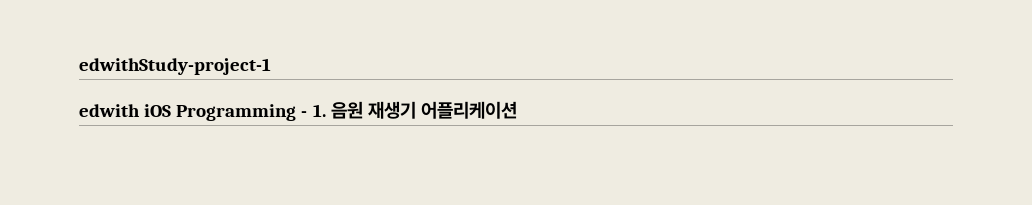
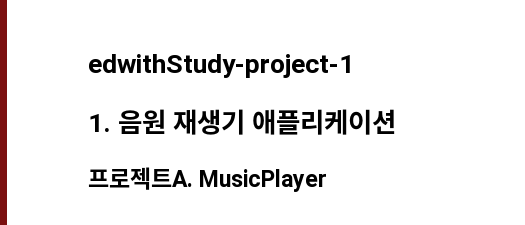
- edwith iOS Programming - 1. 음원 재생기 어플리케이션
+ 1. 음원 재생기 애플리케이션
+ 프로젝트A. MusicPlayer

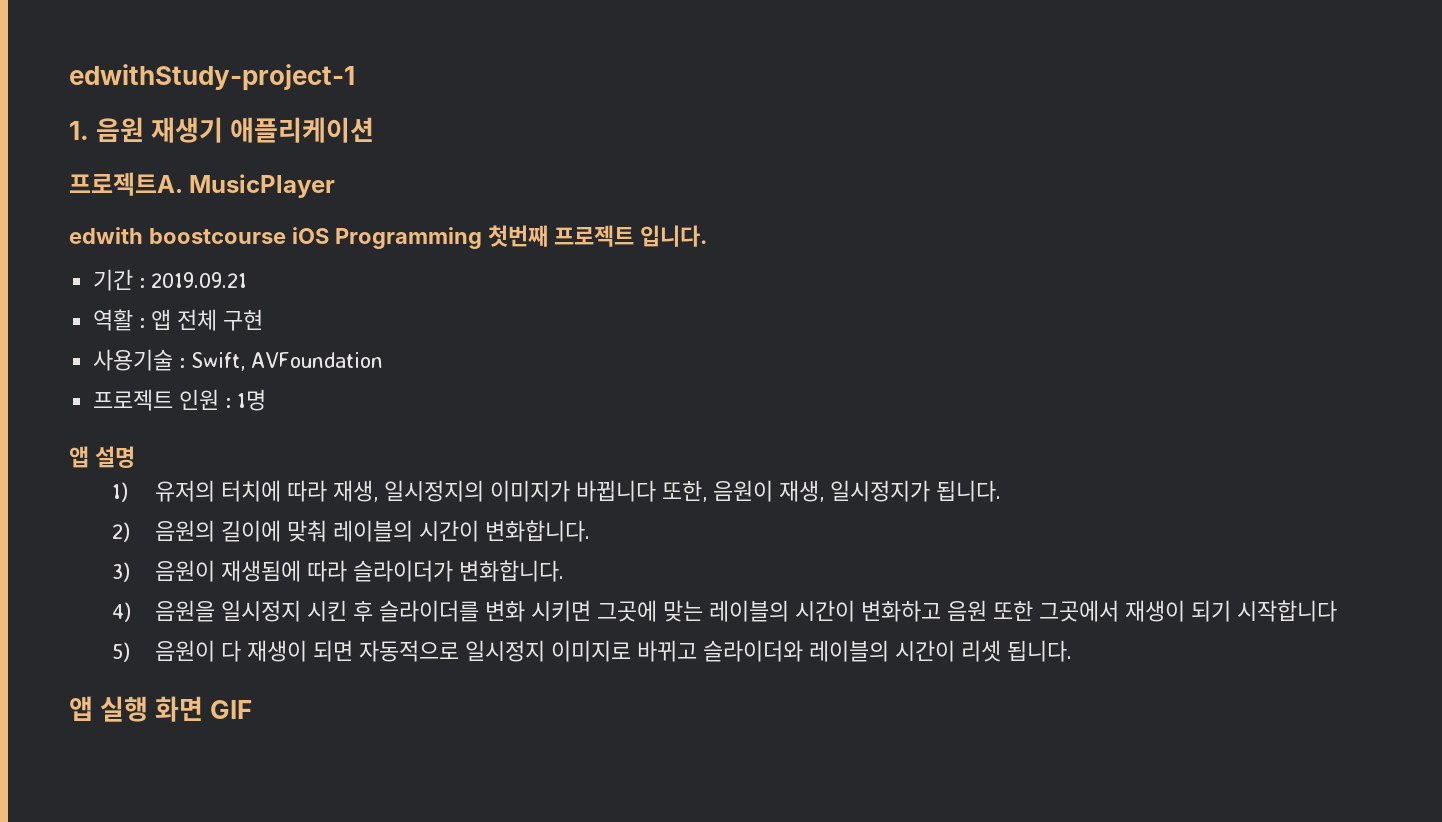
+ edwith boostcourse iOS Programming 첫번째 프로젝트 입니다.
+ 기간 : 2019.09.21
+ 역활 : 앱 전체 구현
+ 사용기술 : Swift, AVFoundation
+ 프로젝트 인원 : 1명
+ 앱 설명
+ 1) 유저의 터치에 따라 재생, 일시정지의 이미지가 바뀝니다 또한, 음원이 재생, 일시정지가 됩니다.
+ 2) 음원의 길이에 맞춰 레이블의 시간이 변화합니다.
+ 3) 음원이 재생됨에 따라 슬라이더가 변화합니다.
+ 4) 음원을 일시정지 시킨 후 슬라이더를 변화 시키면 그곳에 맞는 레이블의 시간이 변화하고 음원 또한 그곳에서 재생이 되기 시작합니다
+ 5) 음원이 다 재생이 되면 자동적으로 일시정지 이미지로 바뀌고 슬라이더와 레이블의 시간이 리셋 됩니다.
+ 앱 실행 화면 GIF

